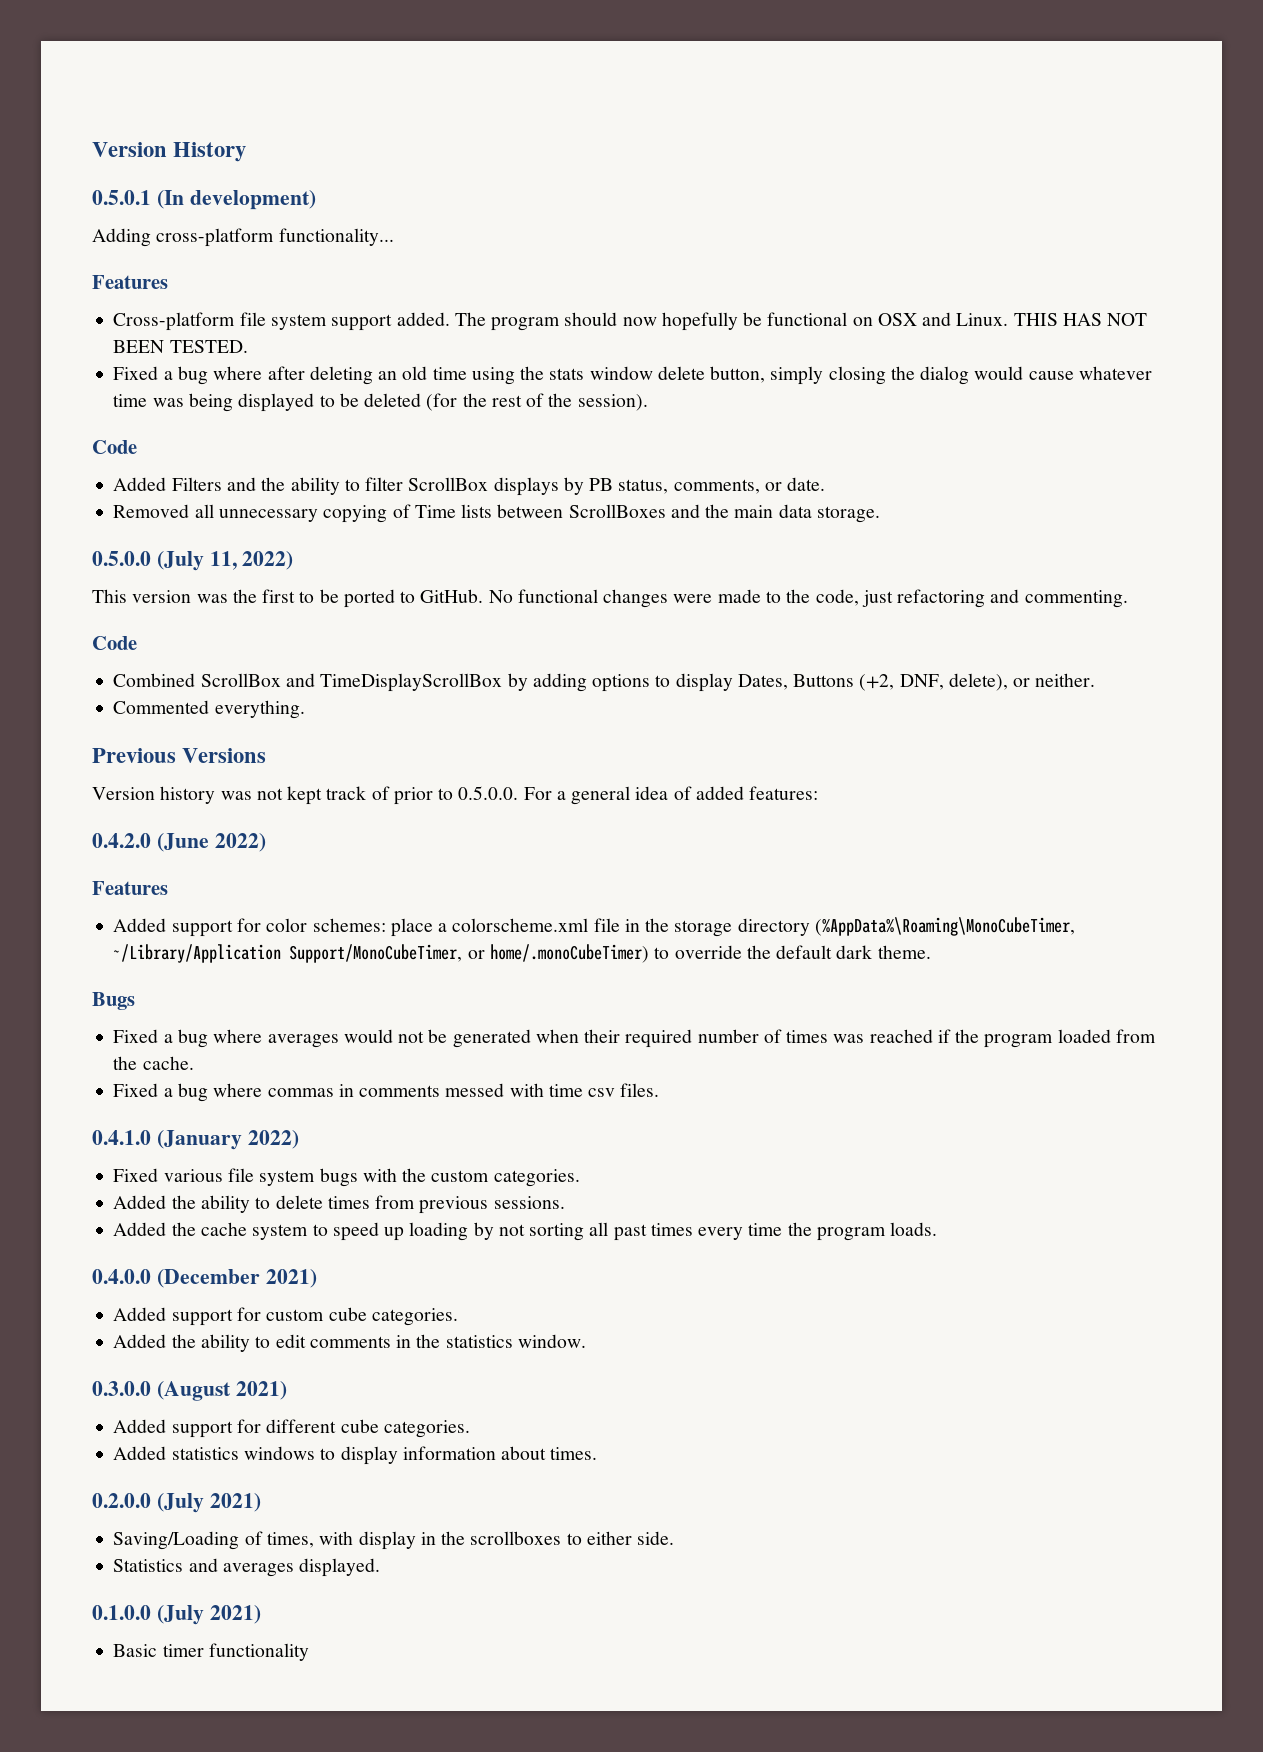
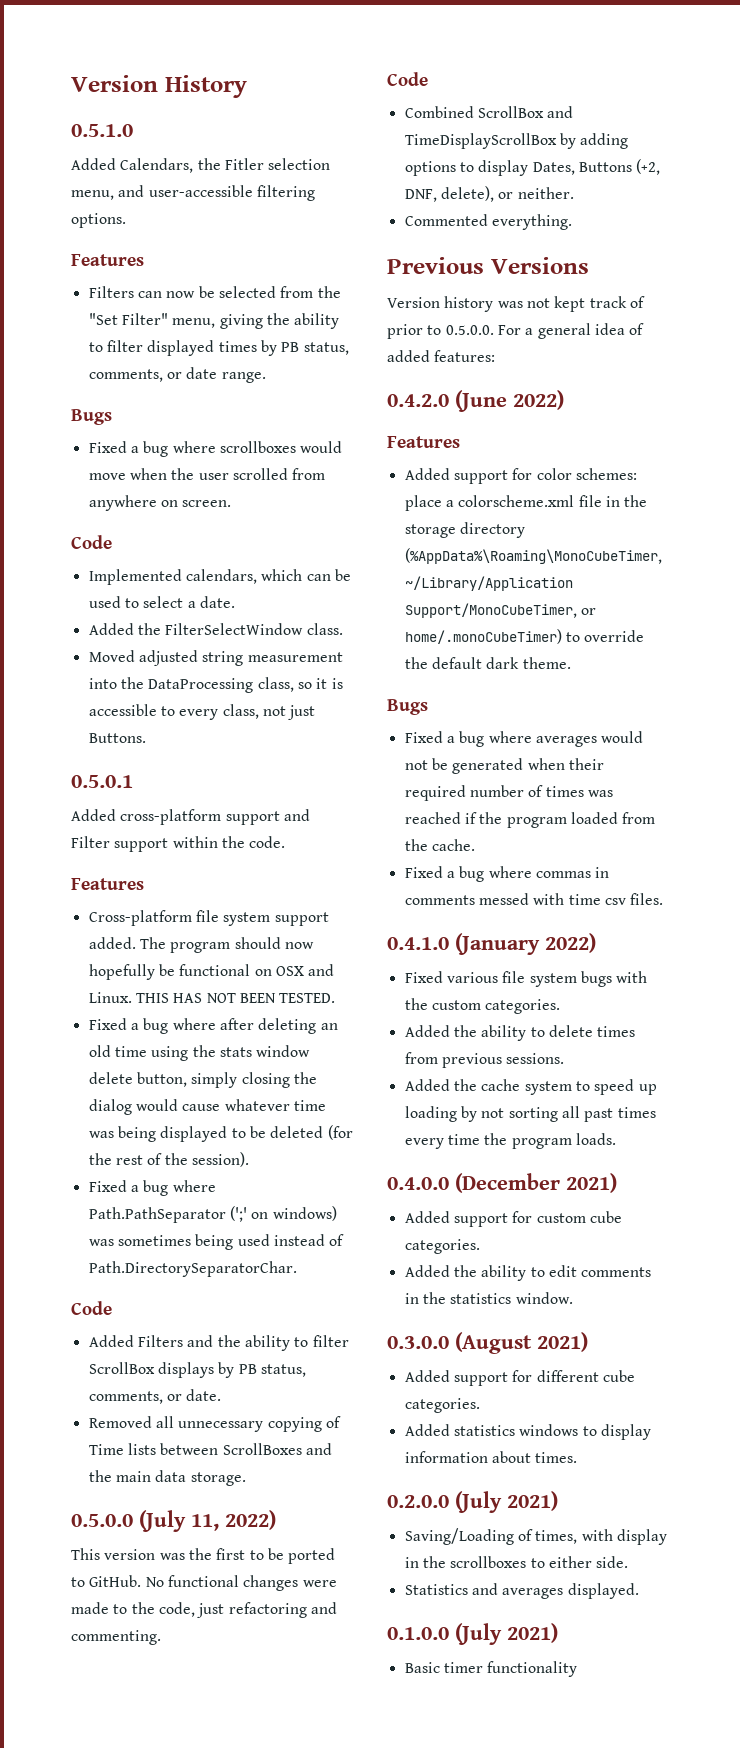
- 0.5.0.1 (In development)
- Adding cross-platform functionality...
+ 0.5.1.0
+ Added Calendars, the Fitler selection menu, and user-accessible filtering options.
+ Features
+ Filters can now be selected from the "Set Filter" menu, giving the ability to filter displayed times by PB status, comments, or date range.
+ Bugs
+ Fixed a bug where scrollboxes would move when the user scrolled from anywhere on screen.
+ Code
+ Implemented calendars, which can be used to select a date.
+ Added the FilterSelectWindow class.
+ Moved adjusted string measurement into the DataProcessing class, so it is accessible to every class, not just Buttons.
+ 0.5.0.1
+ Added cross-platform support and Filter support within the code.
+ Fixed a bug where Path.PathSeparator (';' on windows) was sometimes being used instead of Path.DirectorySeparatorChar.

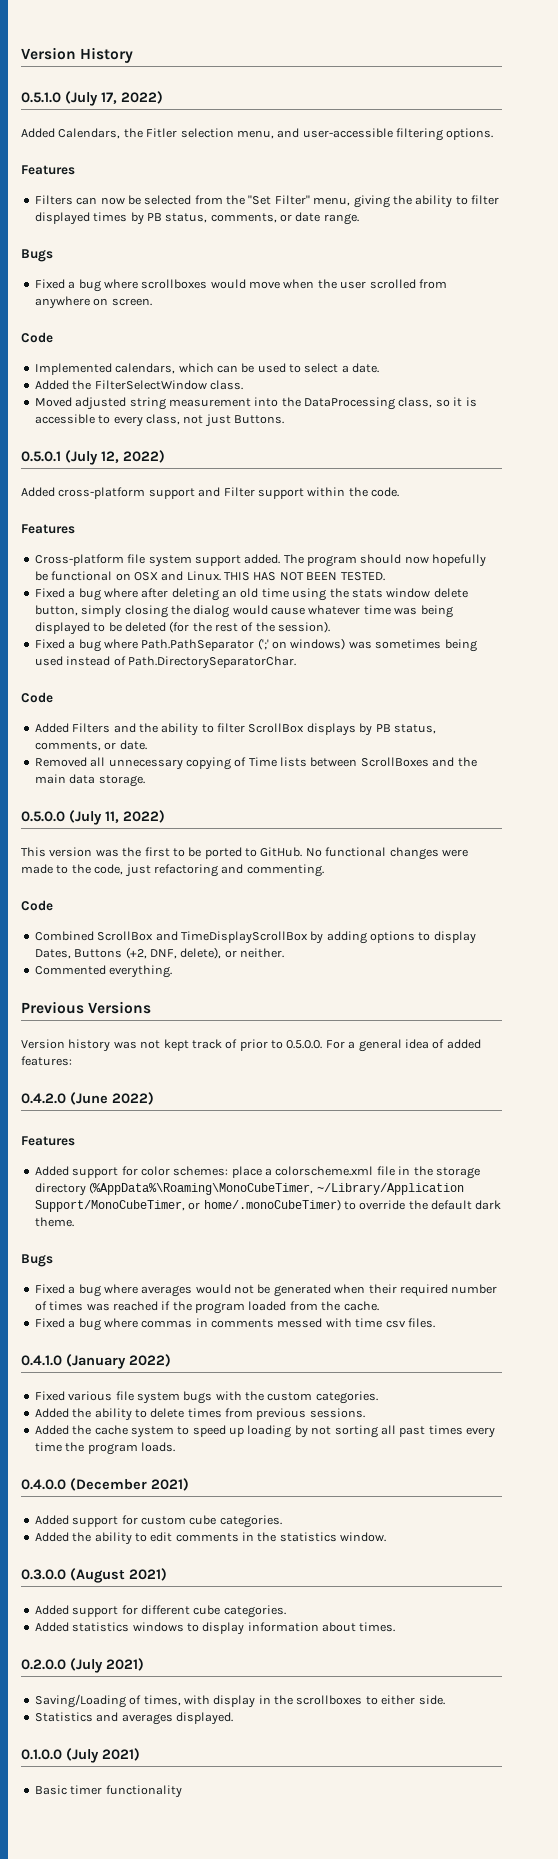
- 0.5.1.0
+ 0.5.1.0 (July 17, 2022)
- 0.5.0.1
+ 0.5.0.1 (July 12, 2022)

